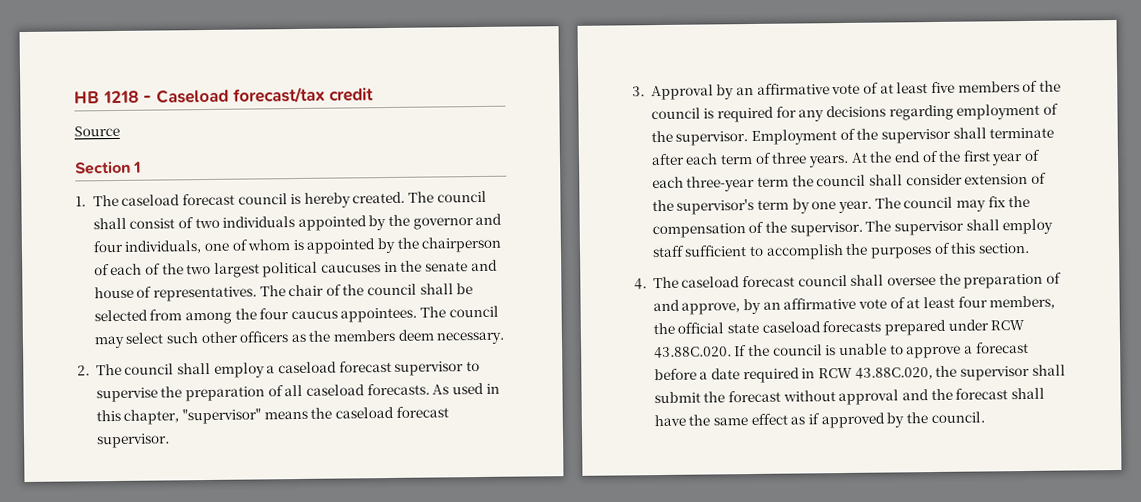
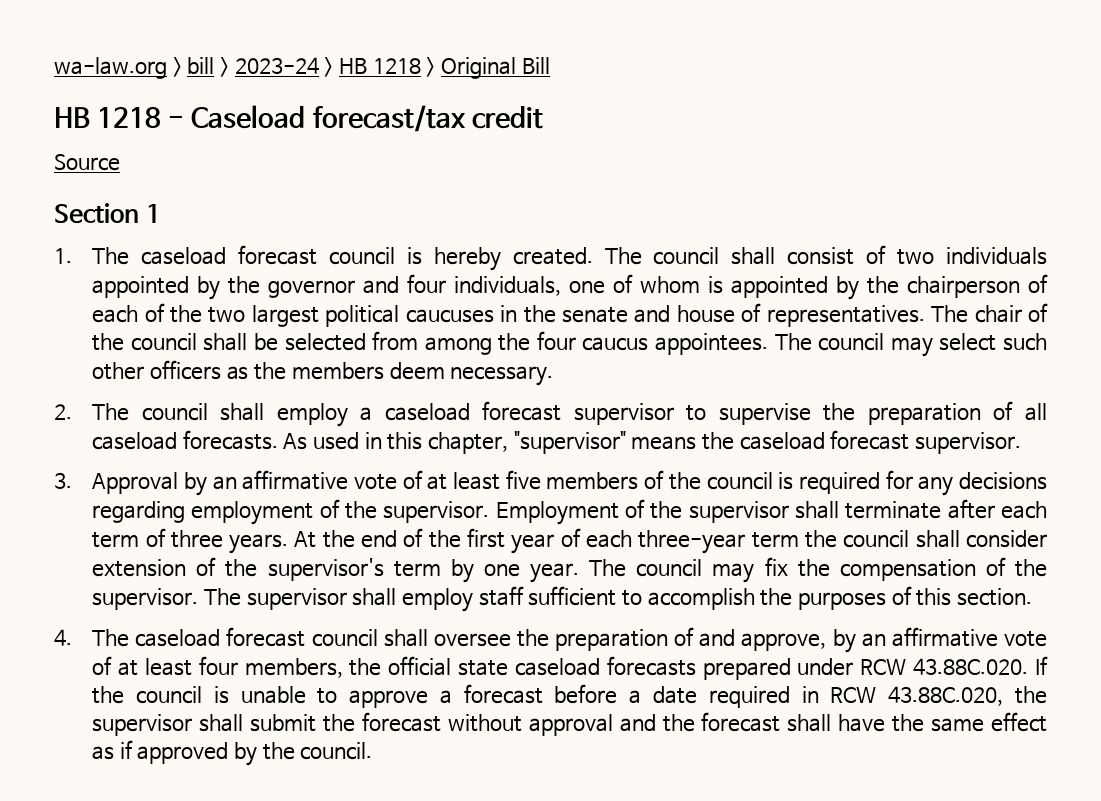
+ wa-law.org > bill > 2023-24 > HB 1218 > Original Bill

